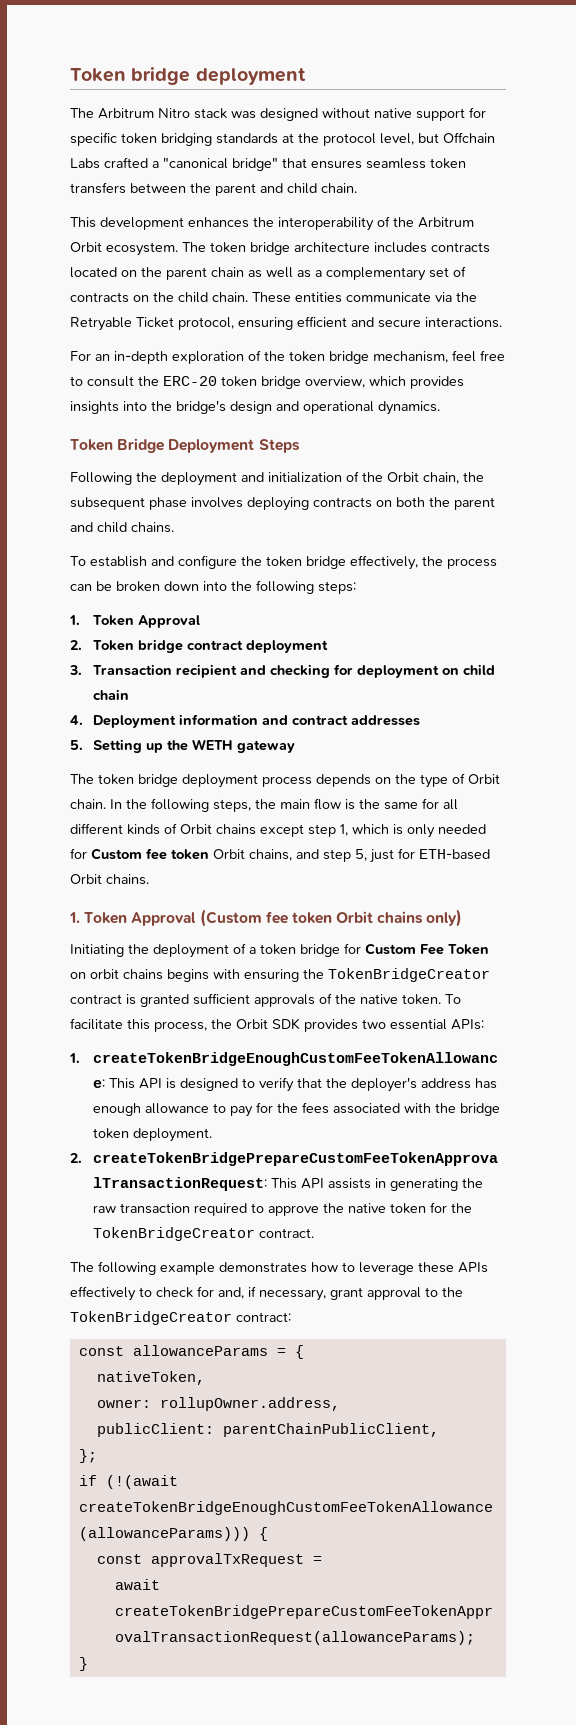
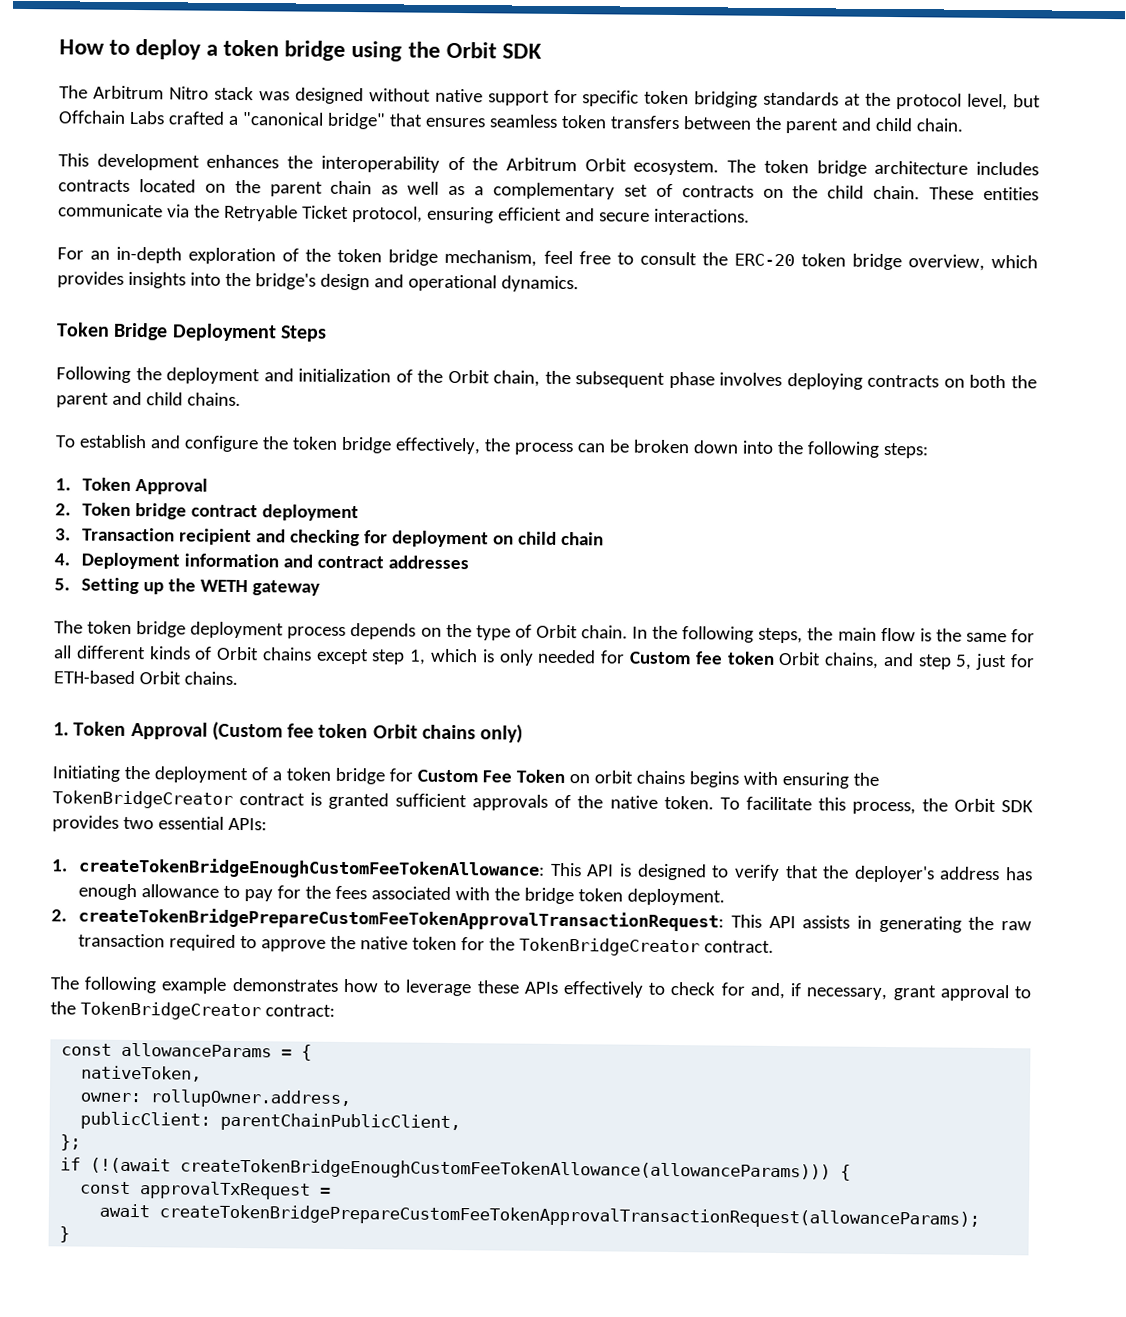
- Token bridge deployment
+ How to deploy a token bridge using the Orbit SDK

